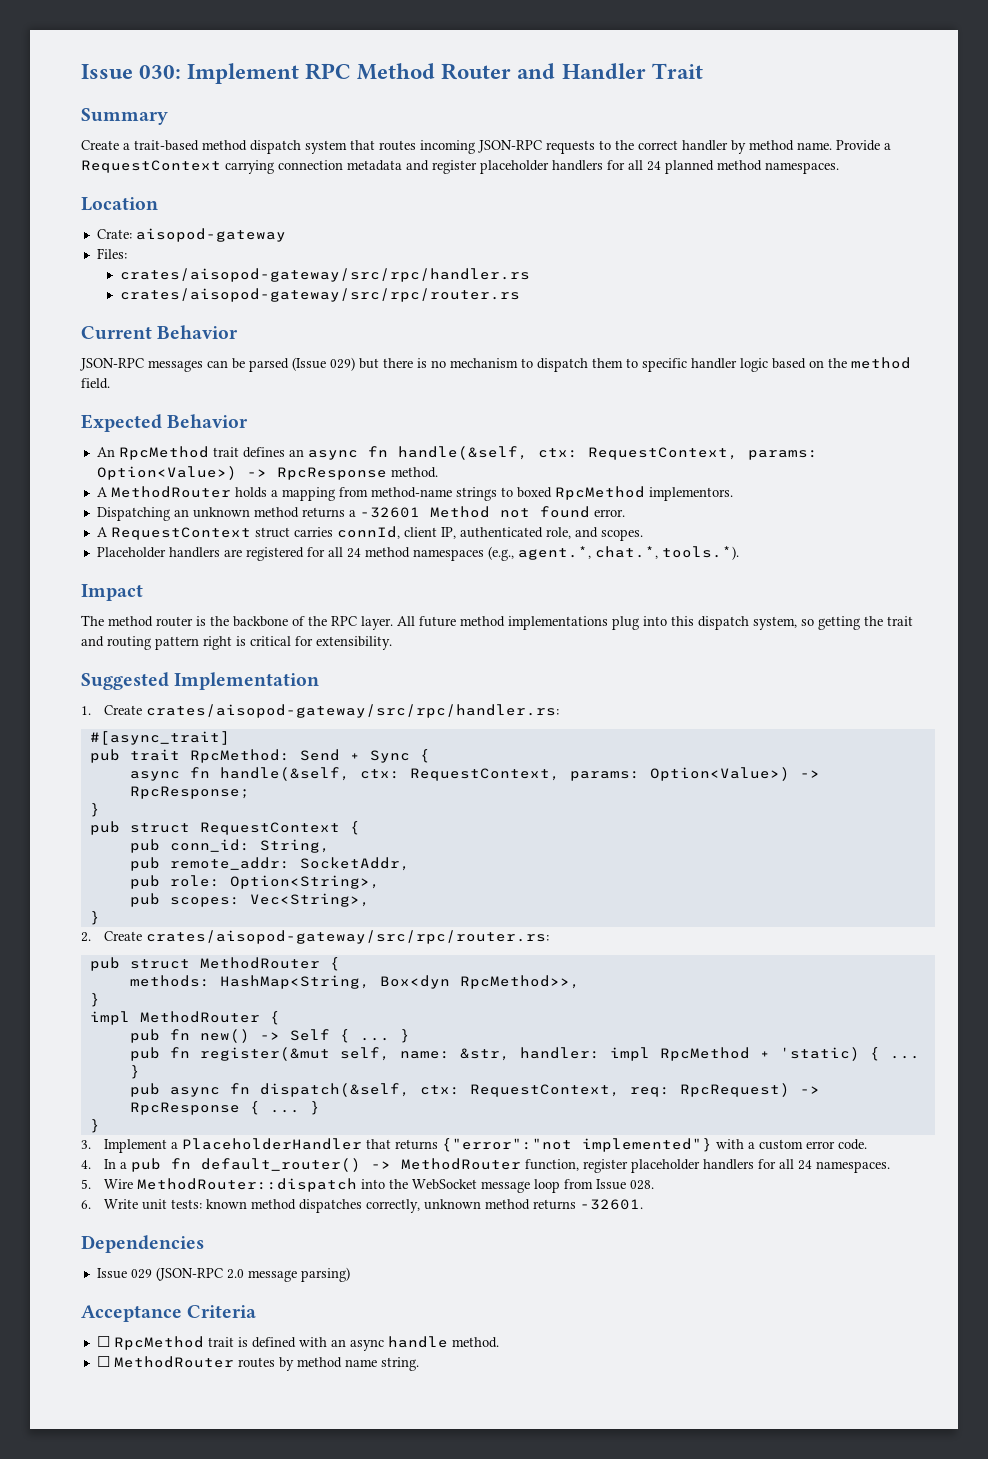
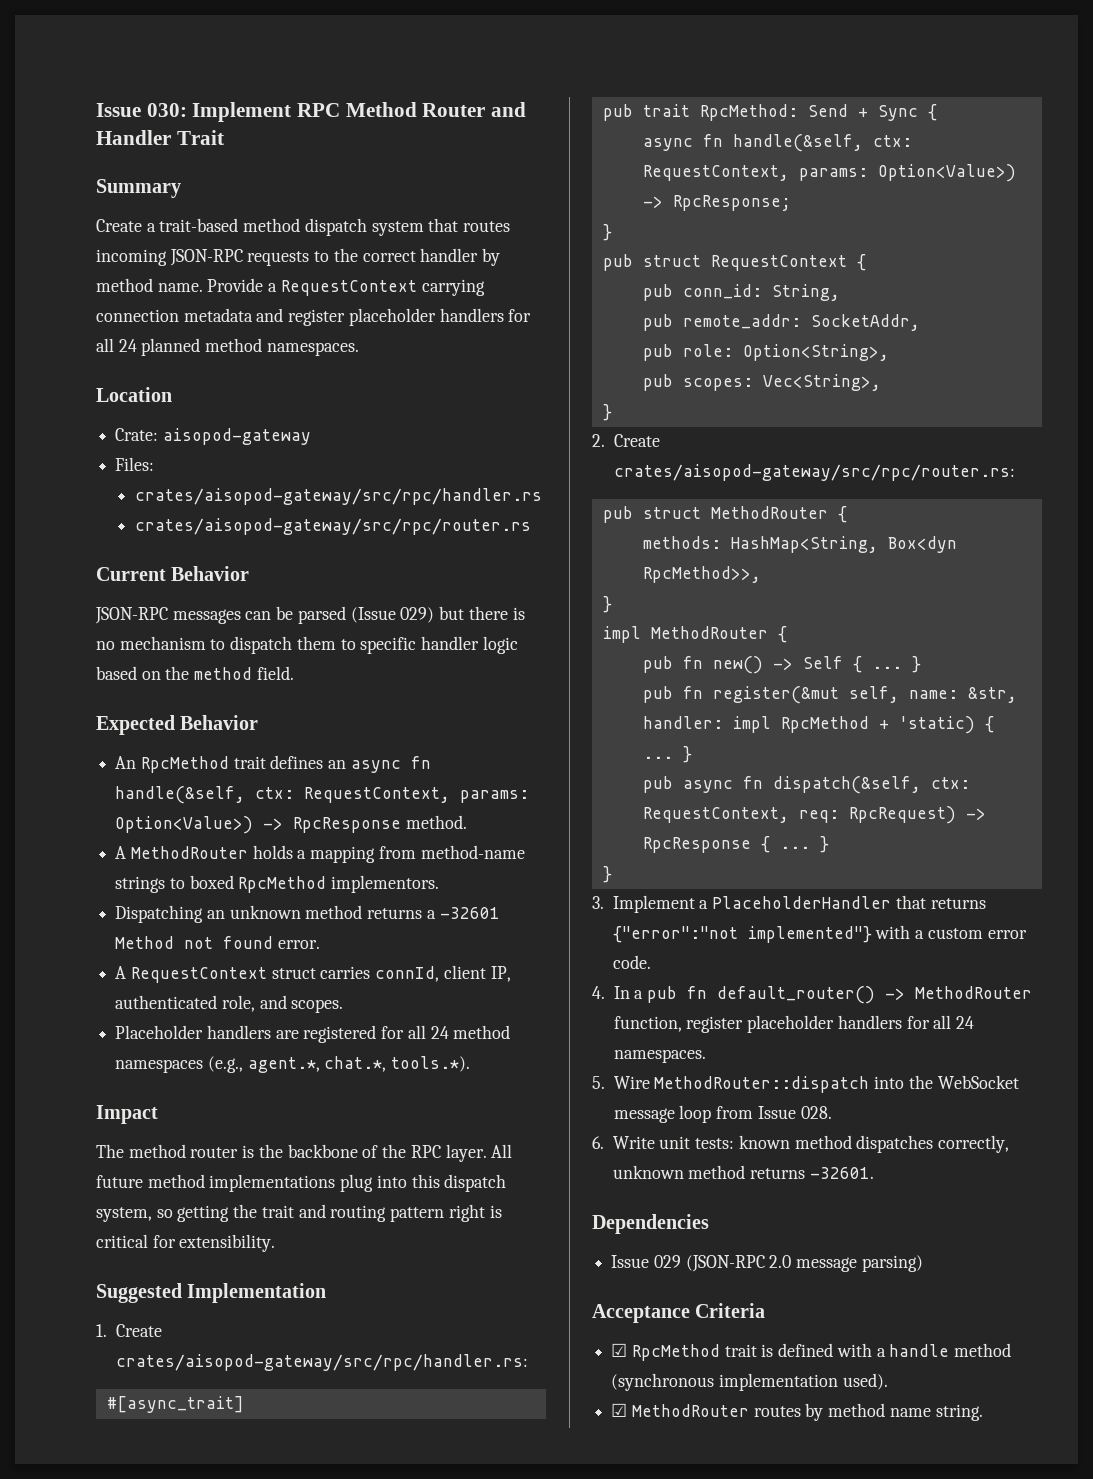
- ☐ RpcMethod trait is defined with an async handle method.
- ☐ MethodRouter routes by method name string.
+ ☑ RpcMethod trait is defined with a handle method (synchronous implementation used).
+ ☑ MethodRouter routes by method name string.

